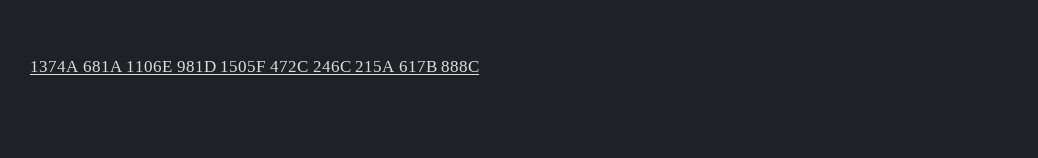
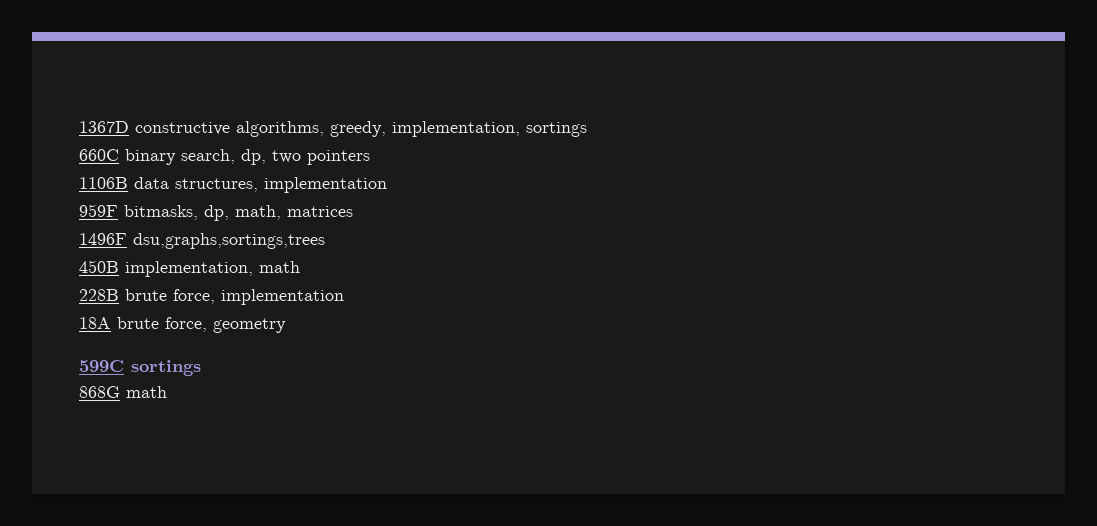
- 1374A 681A 1106E 981D 1505F 472C 246C 215A 617B 888C
+ 1367D constructive algorithms, greedy, implementation, sortings
+ 660C binary search, dp, two pointers
+ 1106B data structures, implementation
+ 959F bitmasks, dp, math, matrices
+ 1496F dsu,graphs,sortings,trees
+ 450B implementation, math
+ 228B brute force, implementation
+ 18A brute force, geometry
+ 599C sortings
+ 868G math

